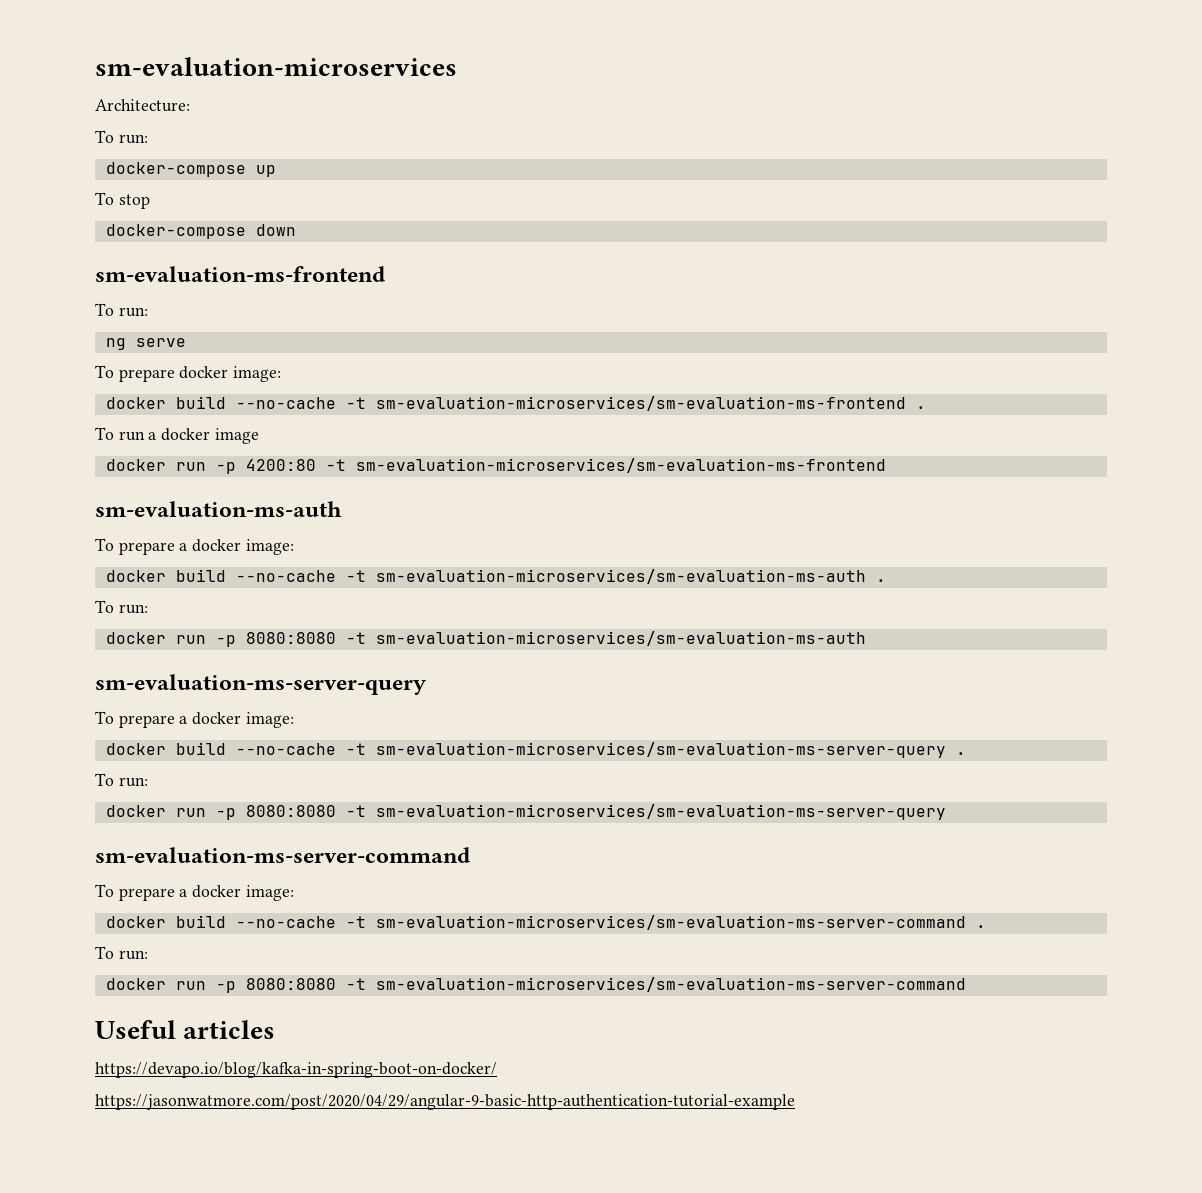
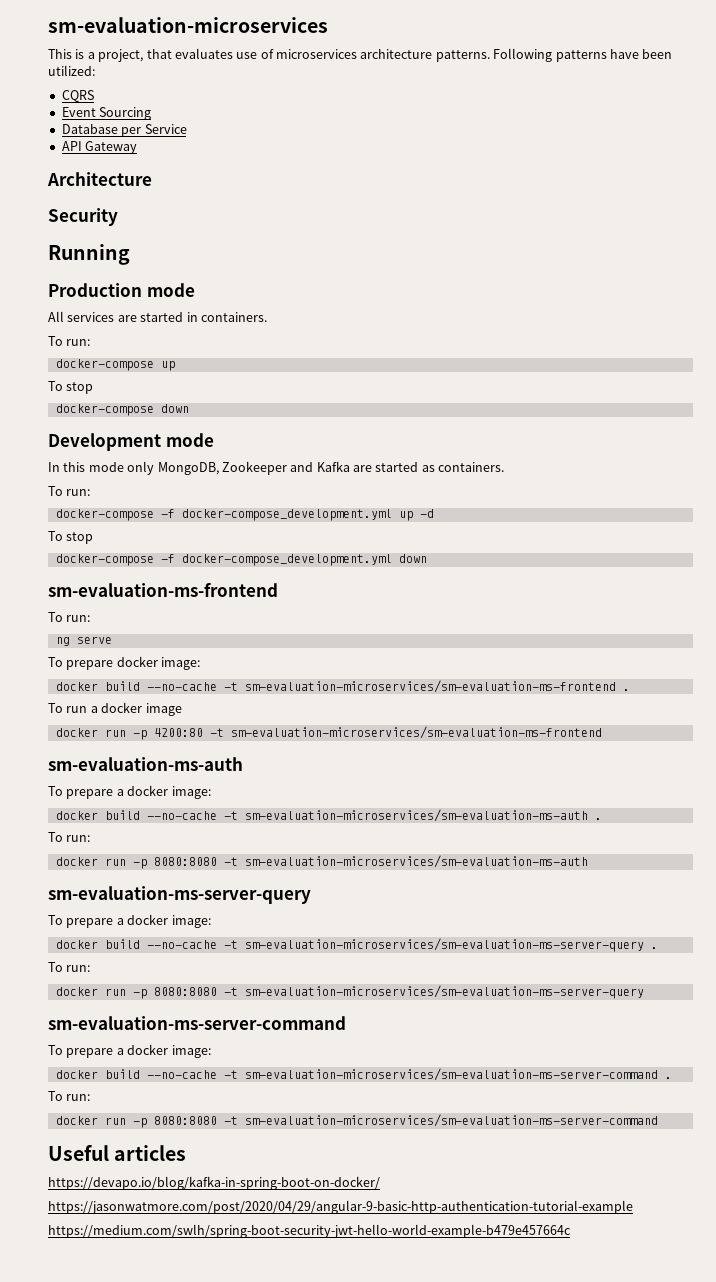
- Architecture:
+ This is a project, that evaluates use of microservices architecture patterns. Following patterns have been utilized:
+ CQRS
+ Event Sourcing
+ Database per Service
+ API Gateway
+ Architecture
+ Security
+ Running
+ Production mode
+ All services are started in containers.
+ Development mode
+ In this mode only MongoDB, Zookeeper and Kafka are started as containers.
+ To run:
+ docker-compose -f docker-compose_development.yml up -d
+ To stop
+ docker-compose -f docker-compose_development.yml down
+ https://medium.com/swlh/spring-boot-security-jwt-hello-world-example-b479e457664c

